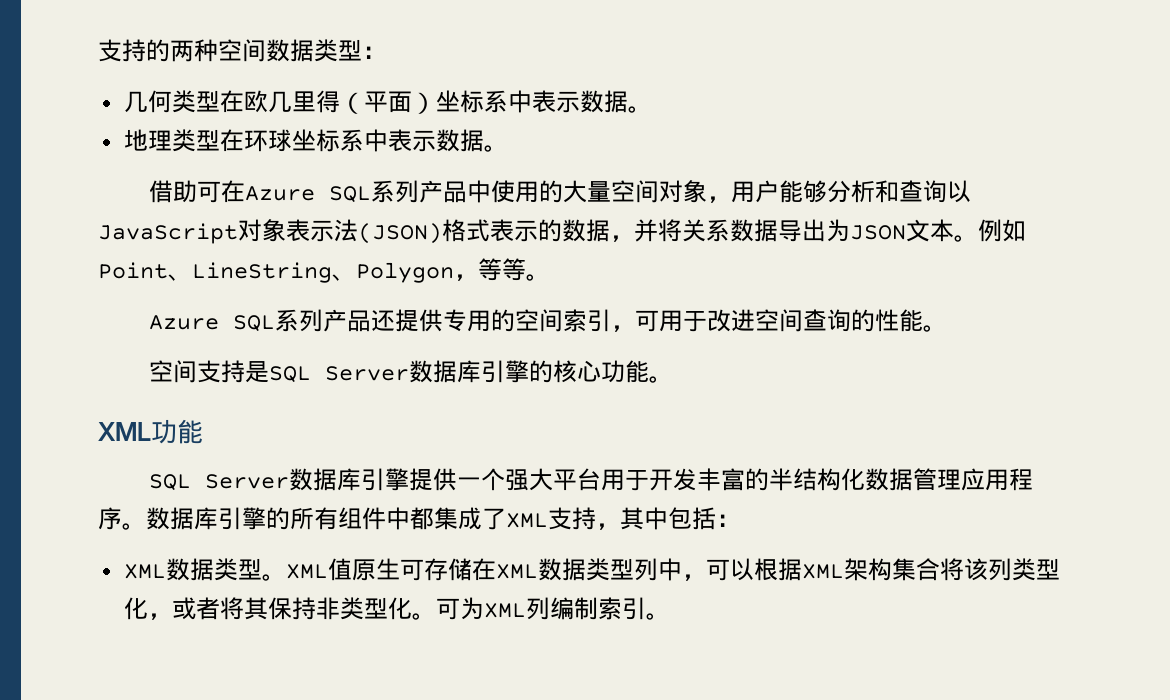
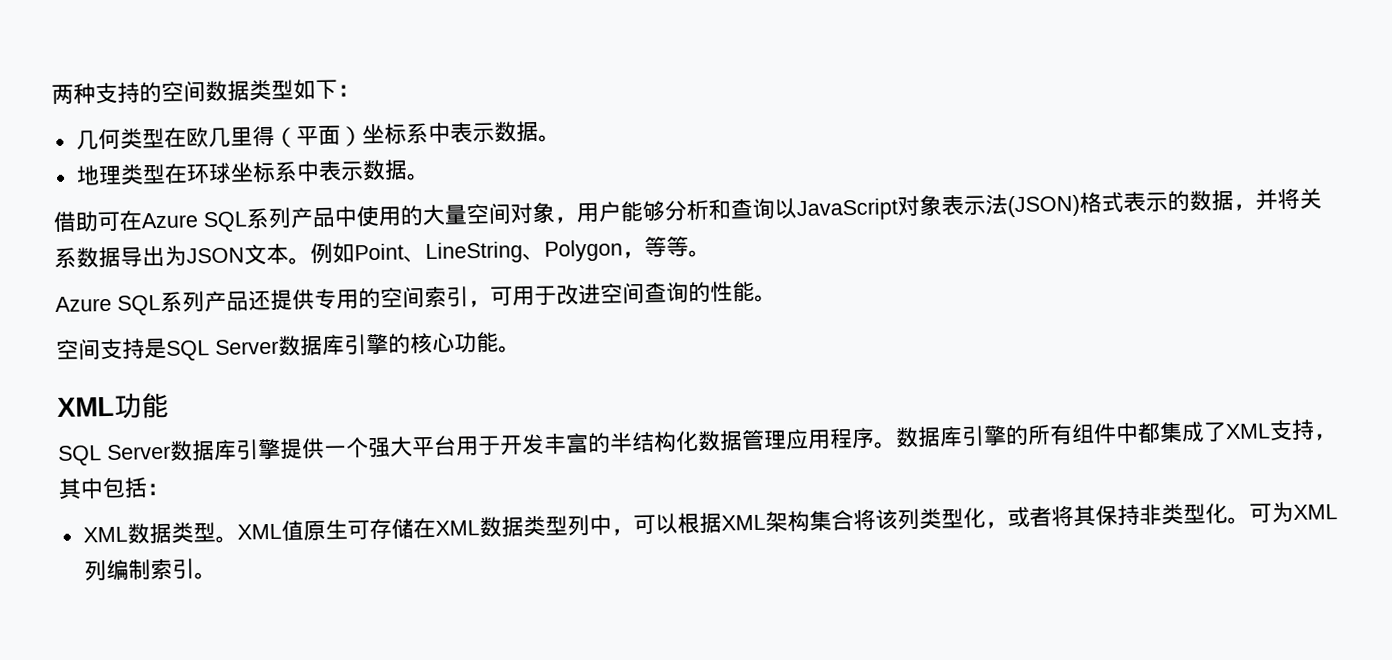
- 支持的两种空间数据类型：
+ 两种支持的空间数据类型如下：

